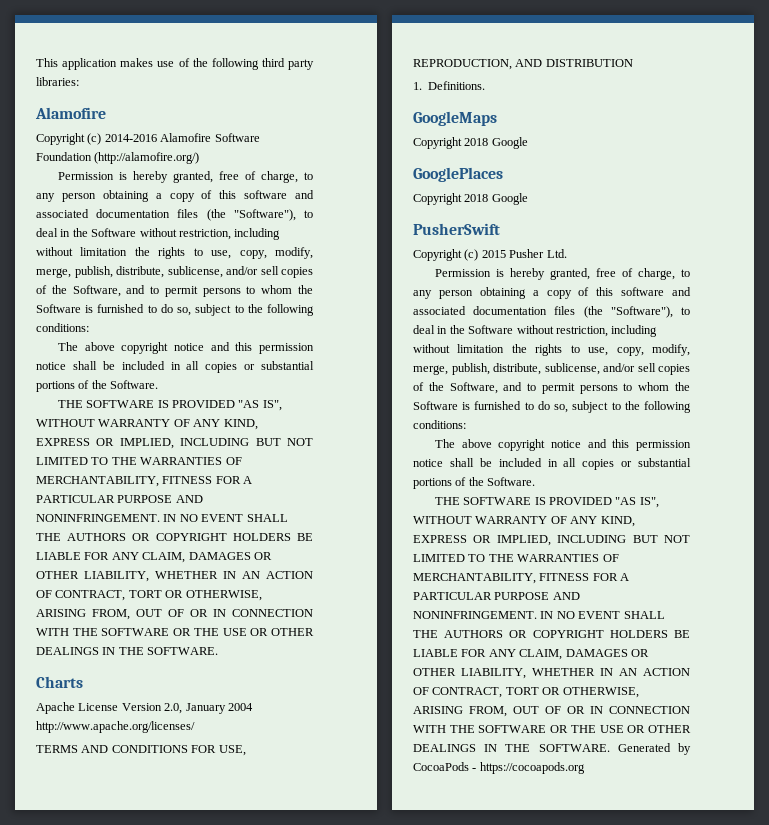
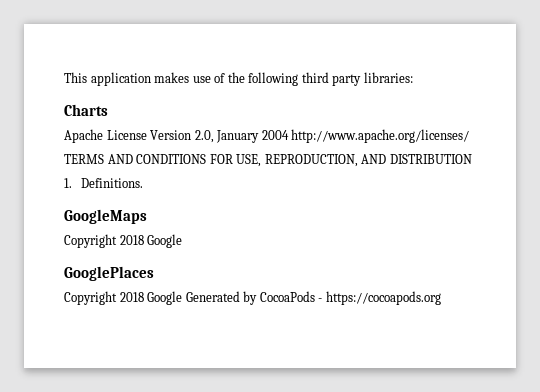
  This application makes use of the following third party libraries:
- Alamofire
- Copyright (c) 2014-2016 Alamofire Software Foundation (http://alamofire.org/)
- Permission is hereby granted, free of charge, to any person obtaining a copy of this software and associated documentation files (the "Software"), to deal in the Software without restriction, including without limitation the rights to use, copy, modify, merge, publish, distribute, sublicense, and/or sell copies of the Software, and to permit persons to whom the Software is furnished to do so, subject to the following conditions:
- The above copyright notice and this permission notice shall be included in all copies or substantial portions of the Software.
- THE SOFTWARE IS PROVIDED "AS IS", WITHOUT WARRANTY OF ANY KIND, EXPRESS OR IMPLIED, INCLUDING BUT NOT LIMITED TO THE WARRANTIES OF MERCHANTABILITY, FITNESS FOR A PARTICULAR PURPOSE AND NONINFRINGEMENT. IN NO EVENT SHALL THE AUTHORS OR COPYRIGHT HOLDERS BE LIABLE FOR ANY CLAIM, DAMAGES OR OTHER LIABILITY, WHETHER IN AN ACTION OF CONTRACT, TORT OR OTHERWISE, ARISING FROM, OUT OF OR IN CONNECTION WITH THE SOFTWARE OR THE USE OR OTHER DEALINGS IN THE SOFTWARE.
  GooglePlaces
- Copyright 2018 Google
- PusherSwift
- Copyright (c) 2015 Pusher Ltd.
- Permission is hereby granted, free of charge, to any person obtaining a copy of this software and associated documentation files (the "Software"), to deal in the Software without restriction, including without limitation the rights to use, copy, modify, merge, publish, distribute, sublicense, and/or sell copies of the Software, and to permit persons to whom the Software is furnished to do so, subject to the following conditions:
- The above copyright notice and this permission notice shall be included in all copies or substantial portions of the Software.
- THE SOFTWARE IS PROVIDED "AS IS", WITHOUT WARRANTY OF ANY KIND, EXPRESS OR IMPLIED, INCLUDING BUT NOT LIMITED TO THE WARRANTIES OF MERCHANTABILITY, FITNESS FOR A PARTICULAR PURPOSE AND NONINFRINGEMENT. IN NO EVENT SHALL THE AUTHORS OR COPYRIGHT HOLDERS BE LIABLE FOR ANY CLAIM, DAMAGES OR OTHER LIABILITY, WHETHER IN AN ACTION OF CONTRACT, TORT OR OTHERWISE, ARISING FROM, OUT OF OR IN CONNECTION WITH THE SOFTWARE OR THE USE OR OTHER DEALINGS IN THE SOFTWARE. Generated by CocoaPods - https://cocoapods.org
+ Copyright 2018 Google Generated by CocoaPods - https://cocoapods.org

